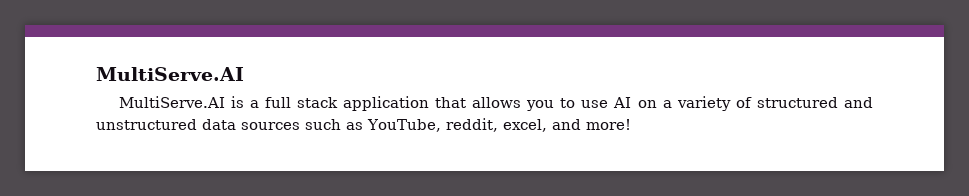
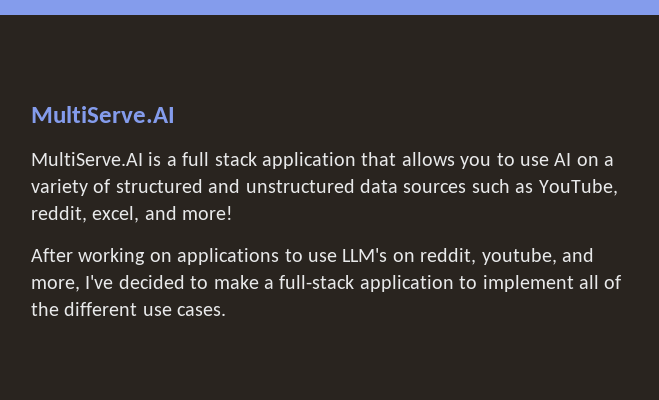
+ After working on applications to use LLM's on reddit, youtube, and more, I've decided to make a full-stack application to implement all of the different use cases.

